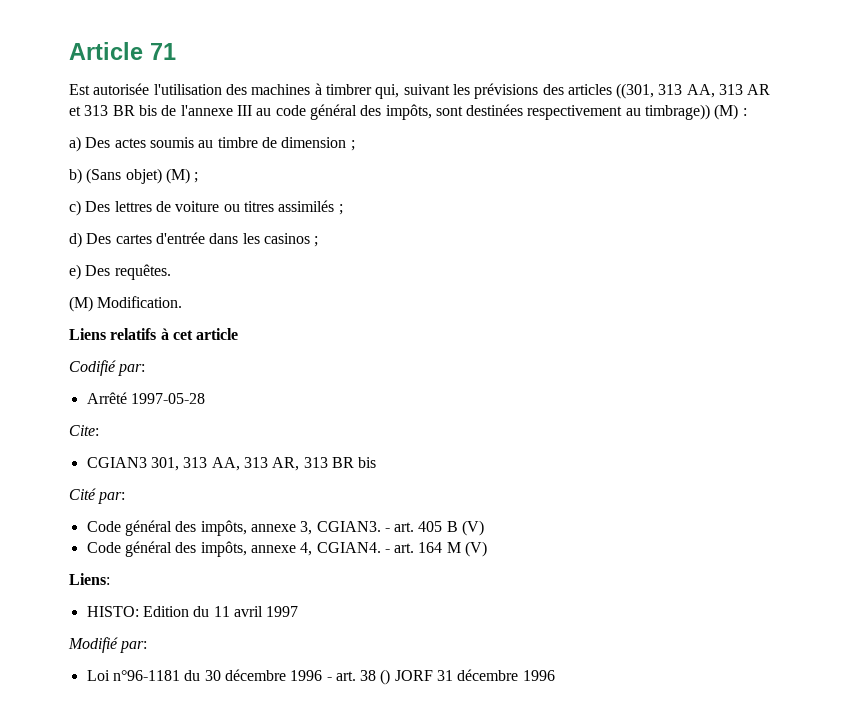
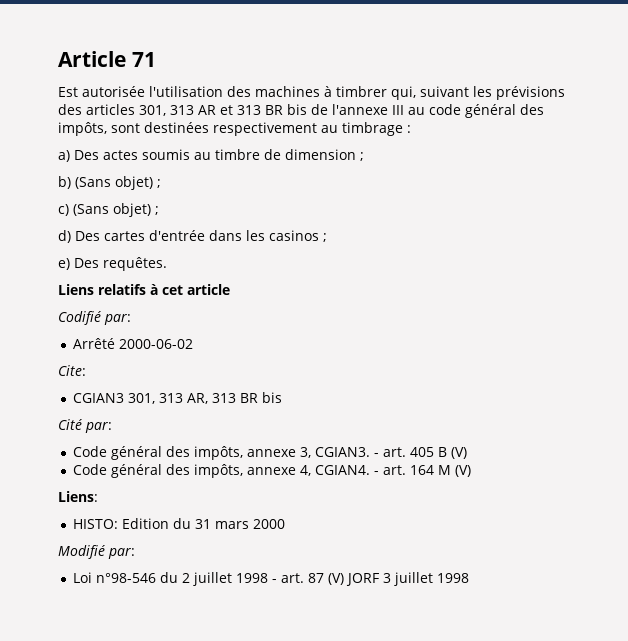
- Est autorisée l'utilisation des machines à timbrer qui, suivant les prévisions des articles ((301, 313 AA, 313 AR et 313 BR bis de l'annexe III au code général des impôts, sont destinées respectivement au timbrage)) (M) :
+ Est autorisée l'utilisation des machines à timbrer qui, suivant les prévisions des articles 301, 313 AR et 313 BR bis de l'annexe III au code général des impôts, sont destinées respectivement au timbrage :
- b) (Sans objet) (M) ;
+ b) (Sans objet) ;
- c) Des lettres de voiture ou titres assimilés ;
+ c) (Sans objet) ;
- (M) Modification.
- Arrêté 1997-05-28
+ Arrêté 2000-06-02
- CGIAN3 301, 313 AA, 313 AR, 313 BR bis
+ CGIAN3 301, 313 AR, 313 BR bis
- HISTO: Edition du 11 avril 1997
+ HISTO: Edition du 31 mars 2000
- Loi n°96-1181 du 30 décembre 1996 - art. 38 () JORF 31 décembre 1996
+ Loi n°98-546 du 2 juillet 1998 - art. 87 (V) JORF 3 juillet 1998

